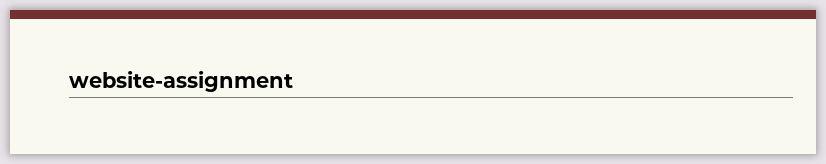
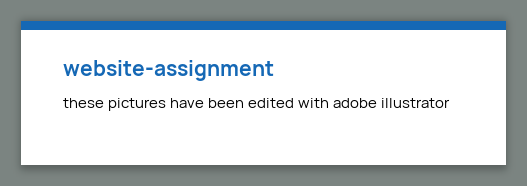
+ these pictures have been edited with adobe illustrator

